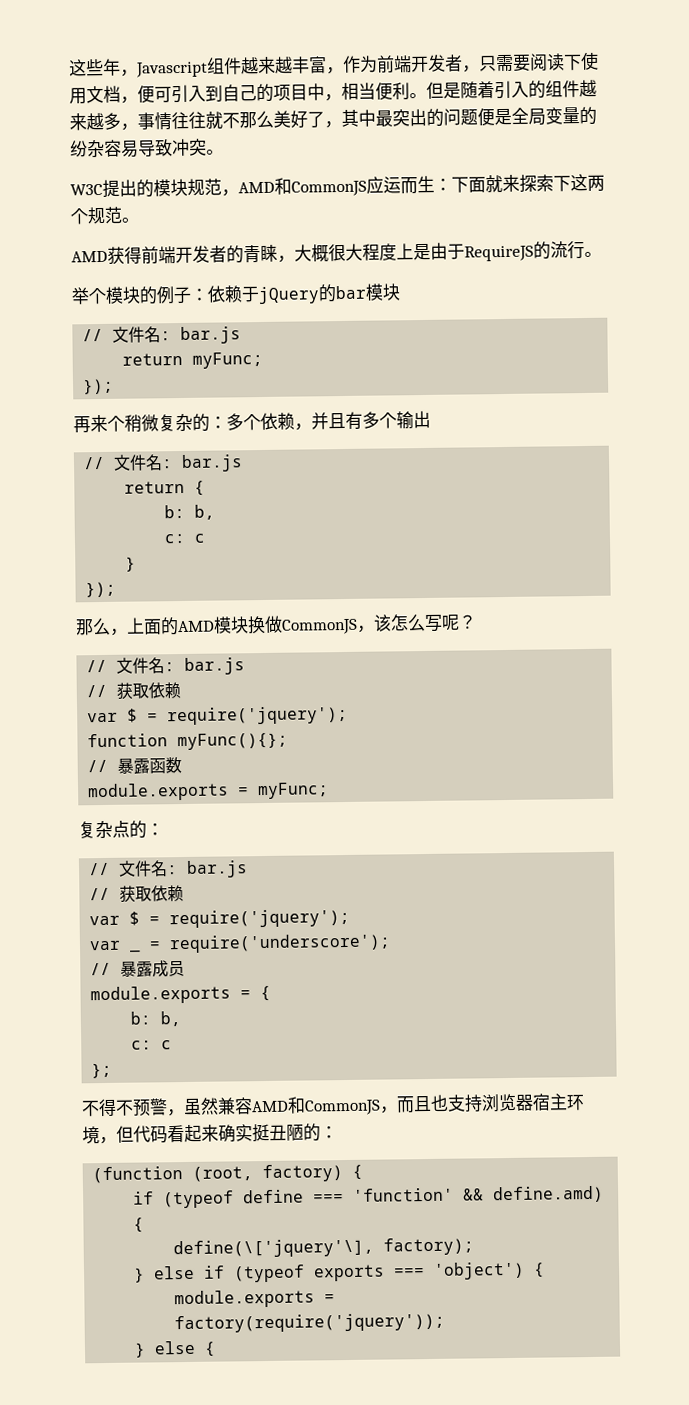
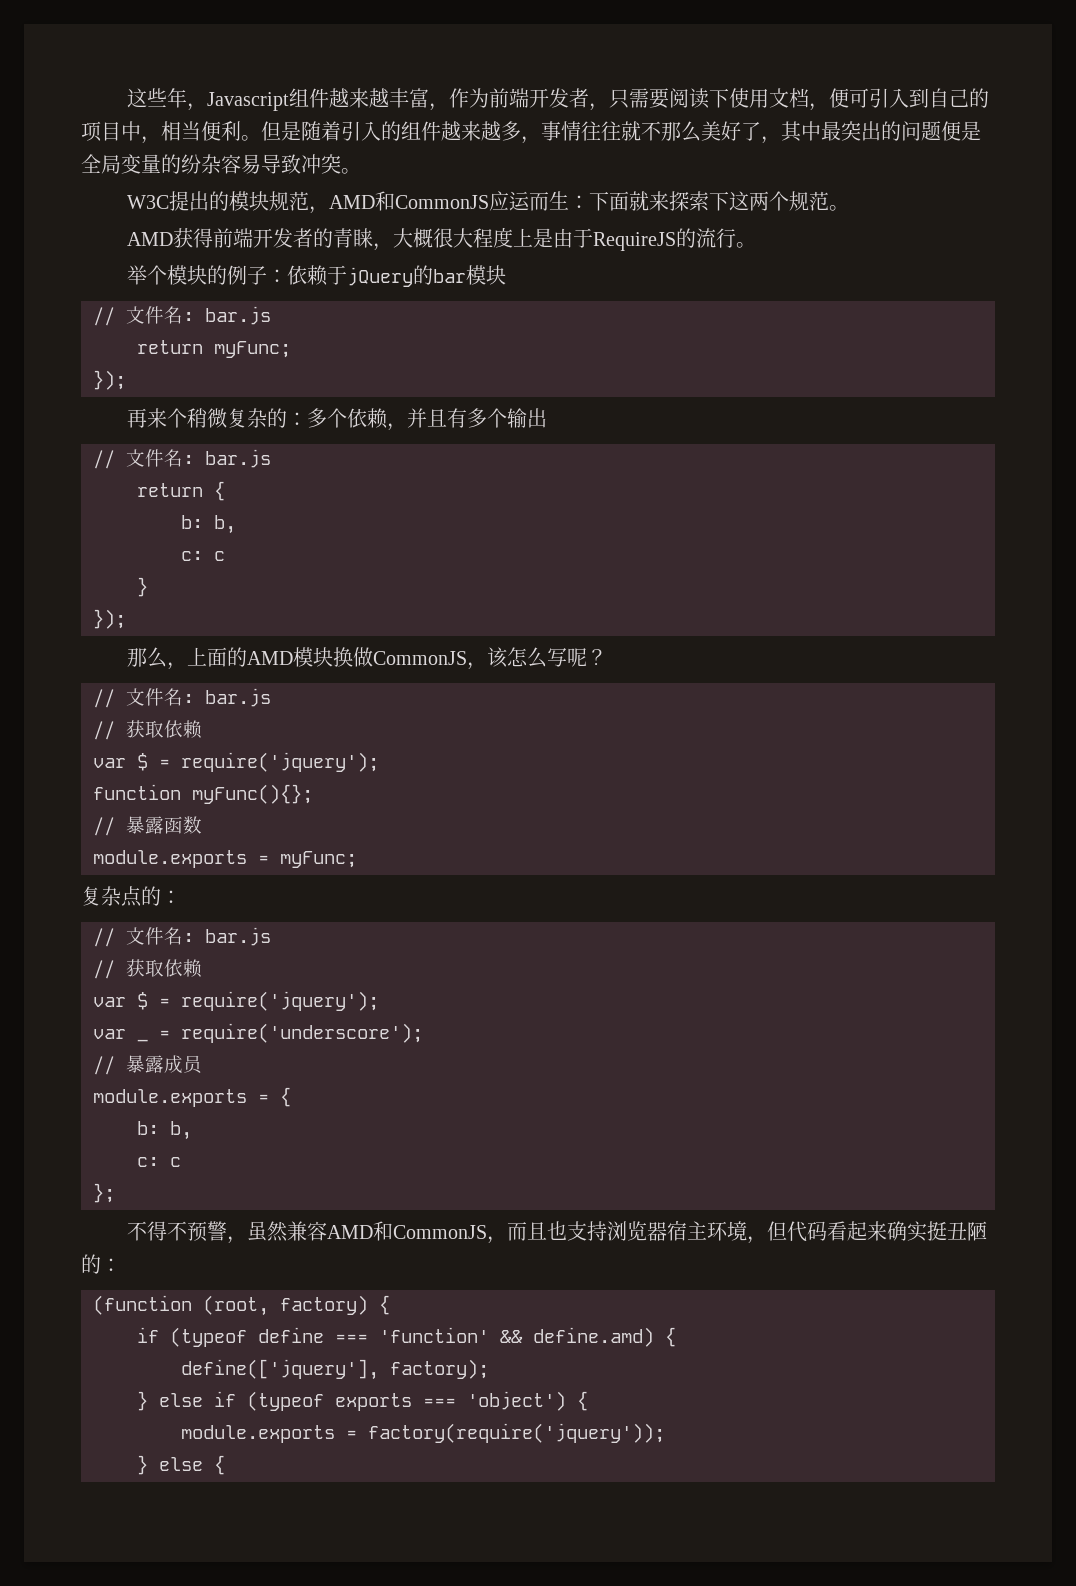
- define(\['jquery'\], factory);
+ define(['jquery'], factory);

